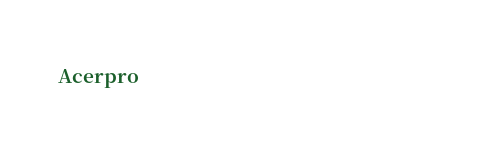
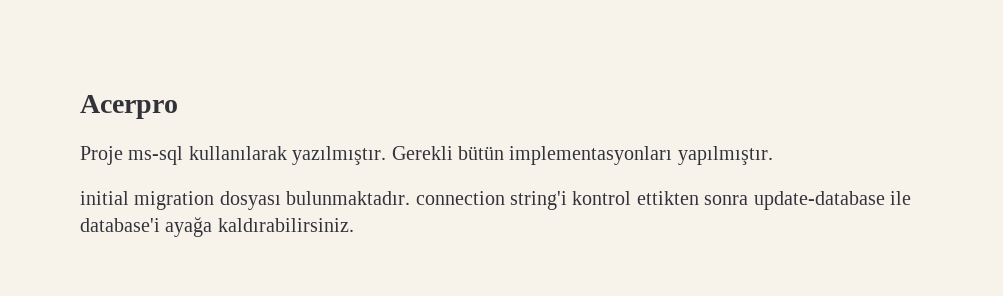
+ Proje ms-sql kullanılarak yazılmıştır. Gerekli bütün implementasyonları yapılmıştır.
+ initial migration dosyası bulunmaktadır. connection string'i kontrol ettikten sonra update-database ile database'i ayağa kaldırabilirsiniz.

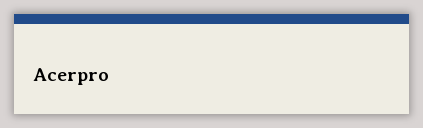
- Proje ms-sql kullanılarak yazılmıştır. Gerekli bütün implementasyonları yapılmıştır.
- initial migration dosyası bulunmaktadır. connection string'i kontrol ettikten sonra update-database ile database'i ayağa kaldırabilirsiniz.

